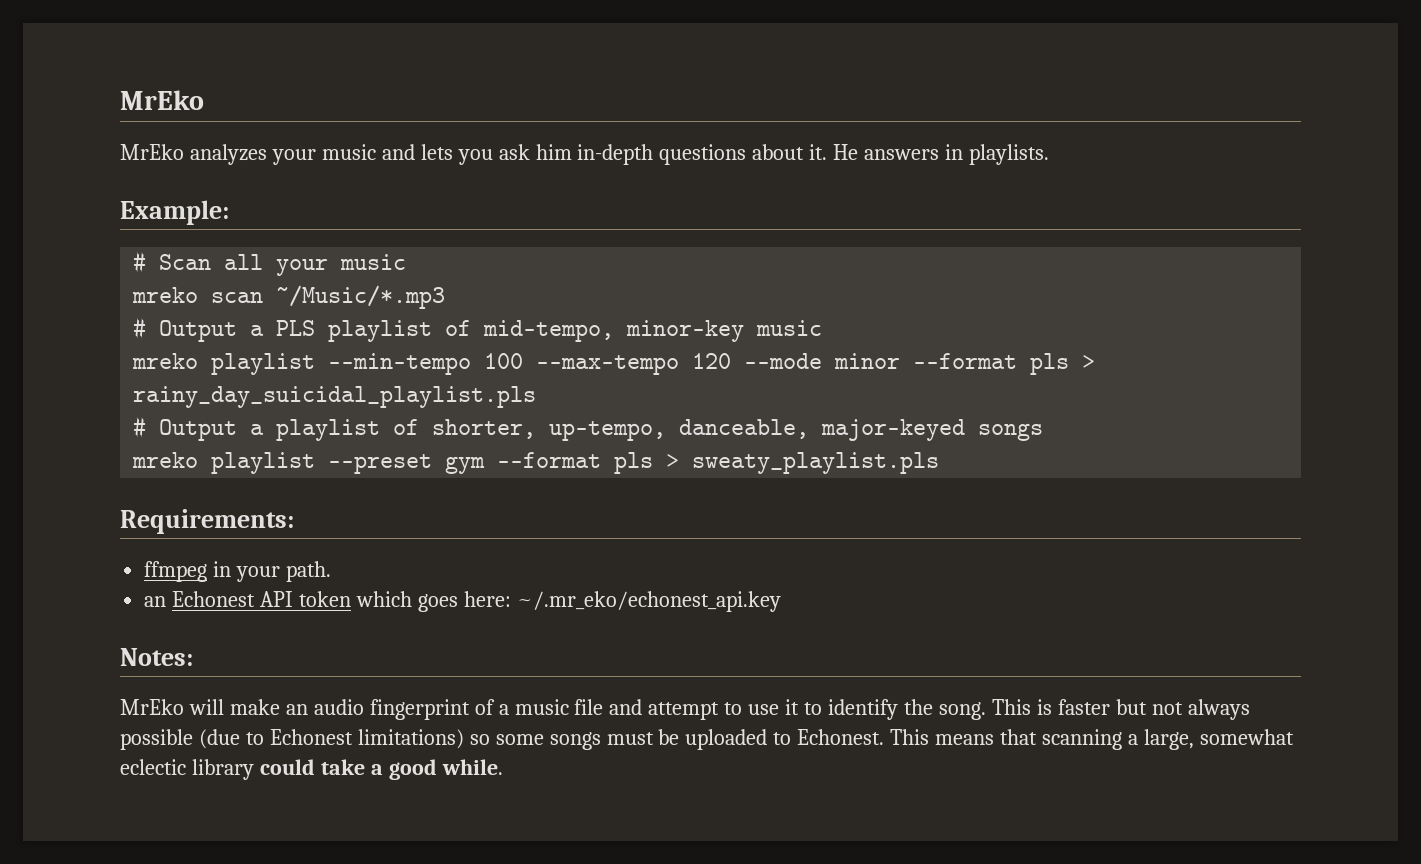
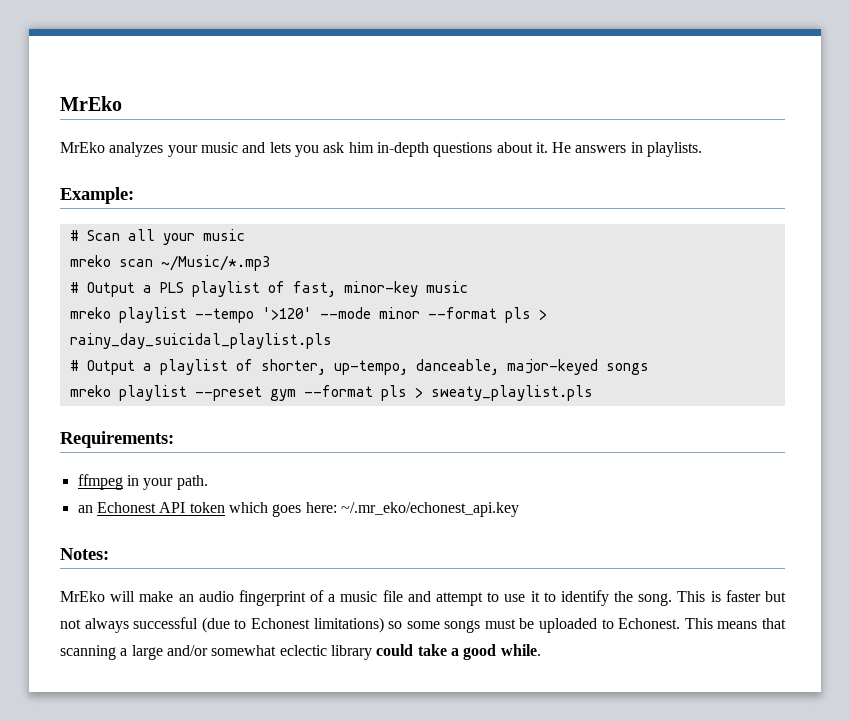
- # Output a PLS playlist of mid-tempo, minor-key music
+ # Output a PLS playlist of fast, minor-key music
- mreko playlist --min-tempo 100 --max-tempo 120 --mode minor --format pls > rainy_day_suicidal_playlist.pls
+ mreko playlist --tempo '>120' --mode minor --format pls > rainy_day_suicidal_playlist.pls
- This is faster but not always possible (due to Echonest limitations) so some songs must be uploaded to Echonest.
+ This is faster but not always successful (due to Echonest limitations) so some songs must be uploaded to Echonest.
- This means that scanning a large, somewhat eclectic library could take a good while.
+ This means that scanning a large and/or somewhat eclectic library could take a good while.

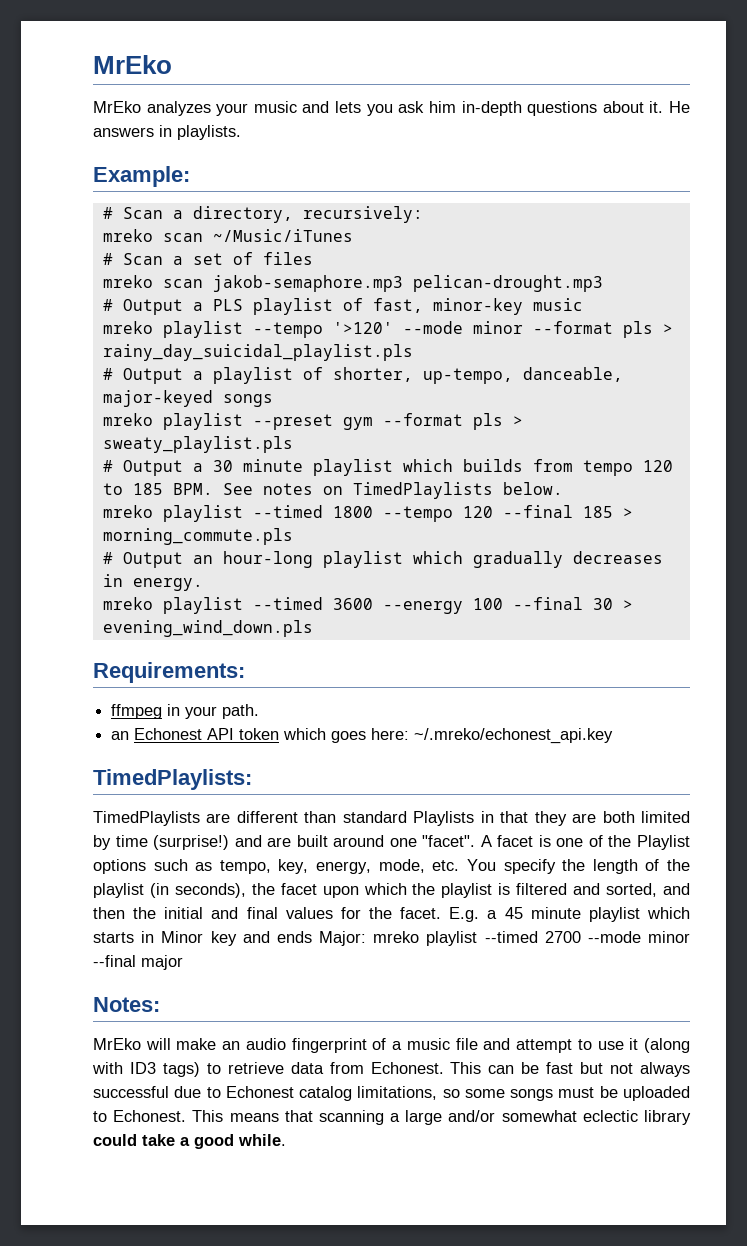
- # Scan all your music
- mreko scan ~/Music/*.mp3
+ # Scan a directory, recursively:
+ mreko scan ~/Music/iTunes
+ # Scan a set of files
+ mreko scan jakob-semaphore.mp3 pelican-drought.mp3
+ # Output a 30 minute playlist which builds from tempo 120 to 185 BPM. See notes on TimedPlaylists below.
+ mreko playlist --timed 1800 --tempo 120 --final 185 > morning_commute.pls
+ # Output an hour-long playlist which gradually decreases in energy.
+ mreko playlist --timed 3600 --energy 100 --final 30 > evening_wind_down.pls
- an Echonest API token which goes here: ~/.mr_eko/echonest_api.key
+ an Echonest API token which goes here: ~/.mreko/echonest_api.key
+ TimedPlaylists:
+ TimedPlaylists are different than standard Playlists in that they are both limited by time (surprise!) and are built around one "facet". A facet is one of the Playlist options such as tempo, key, energy, mode, etc. You specify the length of the playlist (in seconds), the facet upon which the playlist is filtered and sorted, and then the initial and final values for the facet. E.g. a 45 minute playlist which starts in Minor key and ends Major: mreko playlist --timed 2700 --mode minor --final major
- MrEko will make an audio fingerprint of a music file and attempt to use it to identify the song. This is faster but not always successful (due to Echonest limitations) so some songs must be uploaded to Echonest.
+ MrEko will make an audio fingerprint of a music file and attempt to use it (along with ID3 tags) to retrieve data from Echonest. This can be fast but not always successful due to Echonest catalog limitations, so some songs must be uploaded to Echonest.

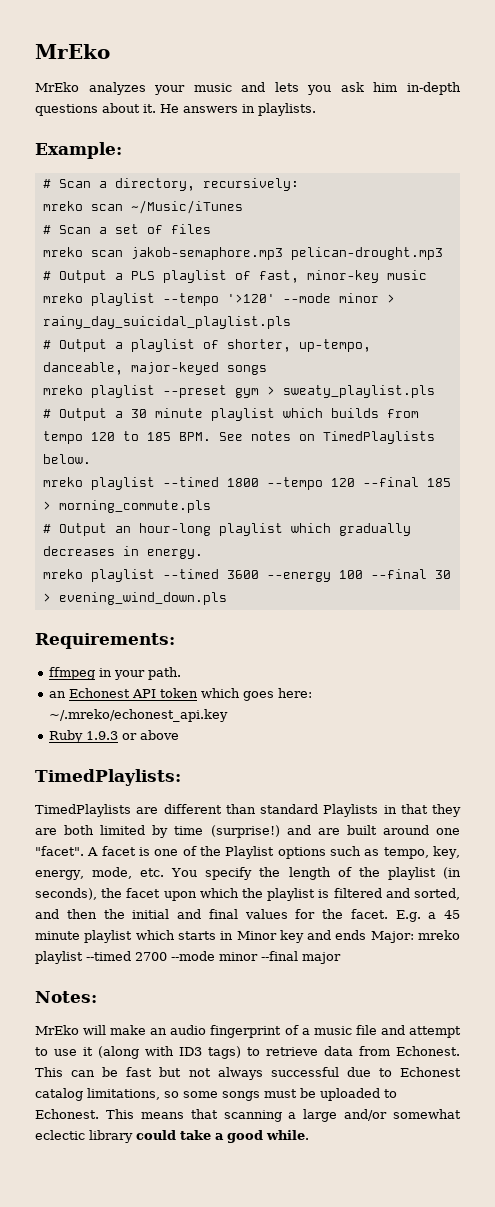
- mreko playlist --tempo '>120' --mode minor --format pls > rainy_day_suicidal_playlist.pls
+ mreko playlist --tempo '>120' --mode minor > rainy_day_suicidal_playlist.pls
- mreko playlist --preset gym --format pls > sweaty_playlist.pls
+ mreko playlist --preset gym > sweaty_playlist.pls
+ Ruby 1.9.3 or above

